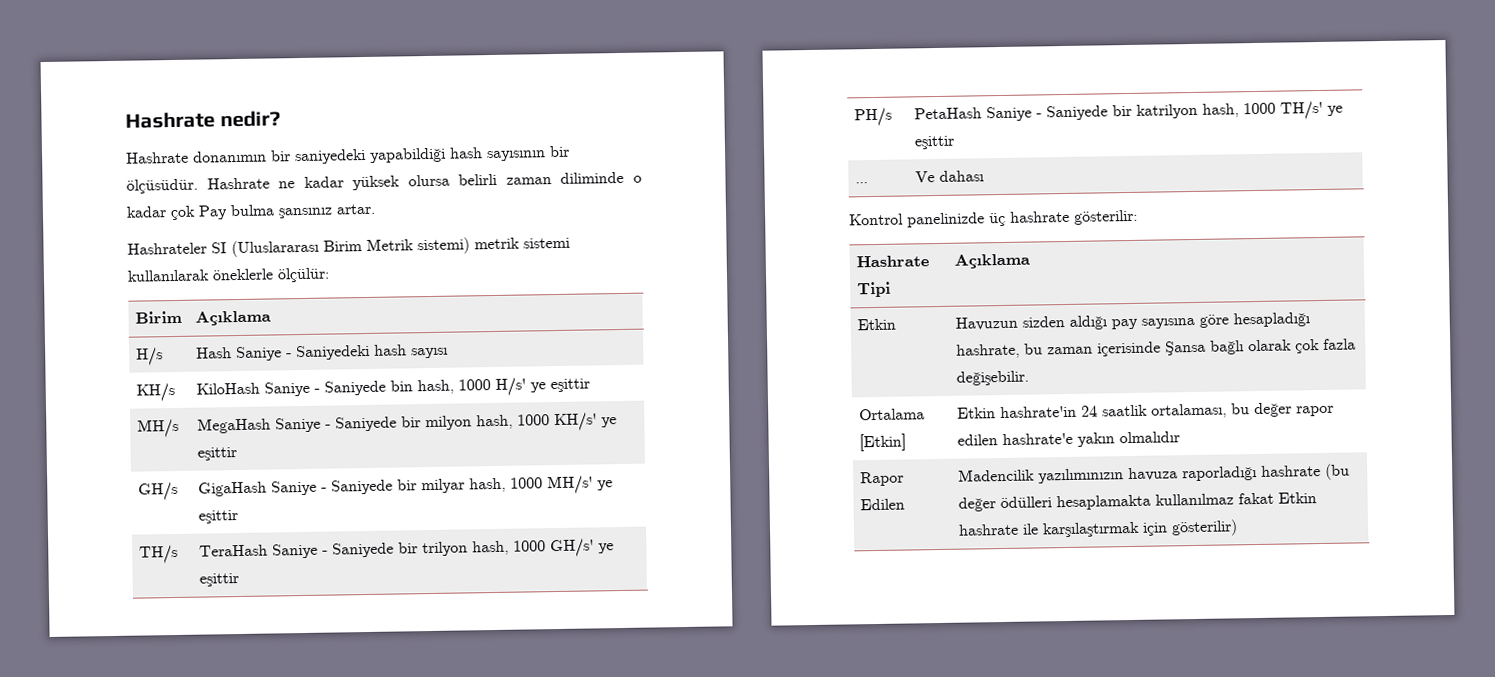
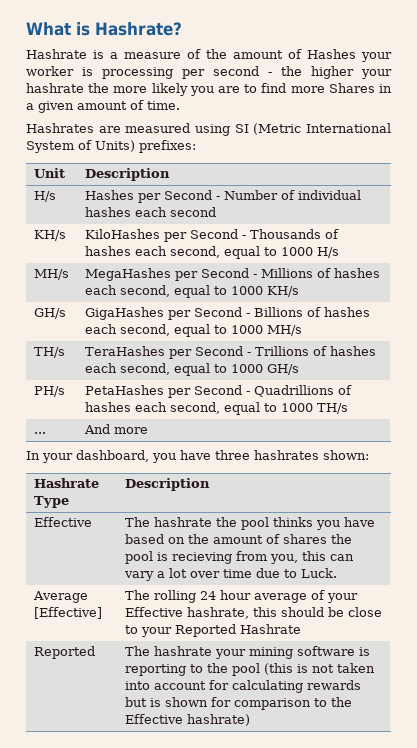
- Hashrate nedir?
- Hashrate donanımın bir saniyedeki yapabildiği hash sayısının bir ölçüsüdür. Hashrate ne kadar yüksek olursa belirli zaman diliminde o kadar çok Pay bulma şansınız artar.
- Hashrateler SI (Uluslararası Birim Metrik sistemi) metrik sistemi kullanılarak öneklerle ölçülür:
- Birim | Açıklama
- H/s | Hash Saniye - Saniyedeki hash sayısı
- KH/s | KiloHash Saniye - Saniyede bin hash, 1000 H/s' ye eşittir
- MH/s | MegaHash Saniye - Saniyede bir milyon hash, 1000 KH/s' ye eşittir
- GH/s | GigaHash Saniye - Saniyede bir milyar hash, 1000 MH/s' ye eşittir
- TH/s | TeraHash Saniye - Saniyede bir trilyon hash, 1000 GH/s' ye eşittir
- PH/s | PetaHash Saniye - Saniyede bir katrilyon hash, 1000 TH/s' ye eşittir
- ... | Ve dahası
- Kontrol panelinizde üç hashrate gösterilir:
- Hashrate Tipi | Açıklama
- Etkin | Havuzun sizden aldığı pay sayısına göre hesapladığı hashrate, bu zaman içerisinde Şansa bağlı olarak çok fazla değişebilir.
- Ortalama [Etkin] | Etkin hashrate'in 24 saatlik ortalaması, bu değer rapor edilen hashrate'e yakın olmalıdır
- Rapor Edilen | Madencilik yazılımınızın havuza raporladığı hashrate (bu değer ödülleri hesaplamakta kullanılmaz fakat Etkin hashrate ile karşılaştırmak için gösterilir)
+ What is Hashrate?
+ Hashrate is a measure of the amount of Hashes your worker is processing per second - the higher your hashrate the more likely you are to find more Shares in a given amount of time.
+ Hashrates are measured using SI (Metric International System of Units) prefixes:
+ Unit | Description
+ H/s | Hashes per Second - Number of individual hashes each second
+ KH/s | KiloHashes per Second - Thousands of hashes each second, equal to 1000 H/s
+ MH/s | MegaHashes per Second - Millions of hashes each second, equal to 1000 KH/s
+ GH/s | GigaHashes per Second - Billions of hashes each second, equal to 1000 MH/s
+ TH/s | TeraHashes per Second - Trillions of hashes each second, equal to 1000 GH/s
+ PH/s | PetaHashes per Second - Quadrillions of hashes each second, equal to 1000 TH/s
+ ... | And more
+ In your dashboard, you have three hashrates shown:
+ Hashrate Type | Description
+ Effective | The hashrate the pool thinks you have based on the amount of shares the pool is recieving from you, this can vary a lot over time due to Luck.
+ Average [Effective] | The rolling 24 hour average of your Effective hashrate, this should be close to your Reported Hashrate
+ Reported | The hashrate your mining software is reporting to the pool (this is not taken into account for calculating rewards but is shown for comparison to the Effective hashrate)

